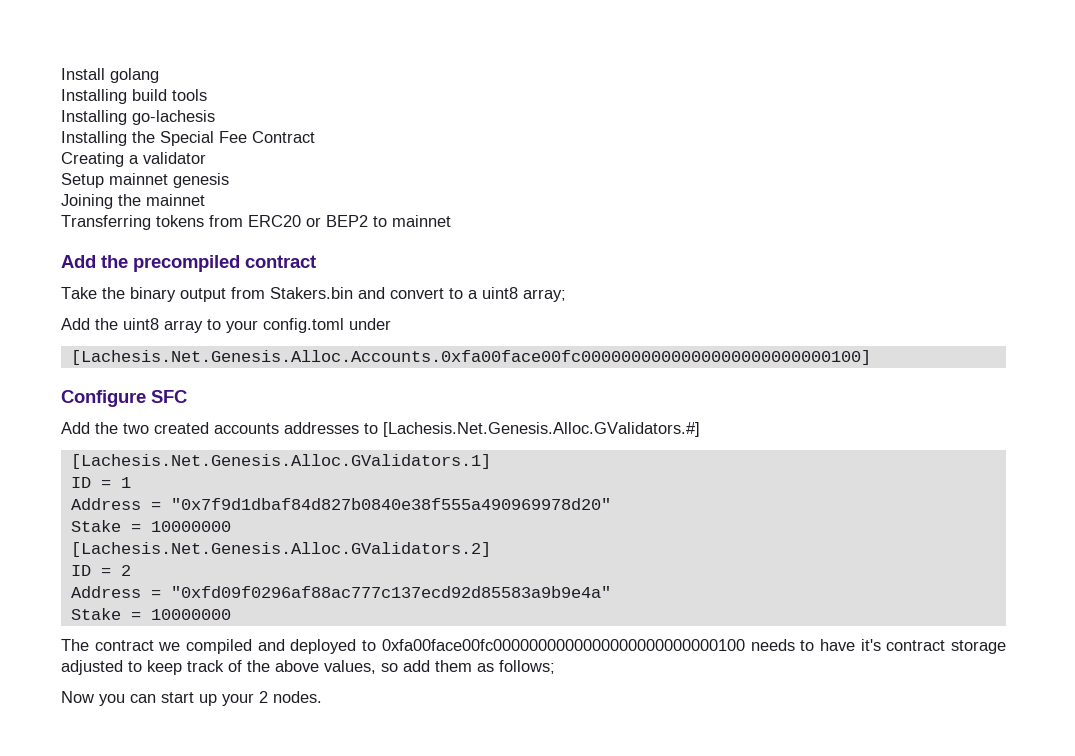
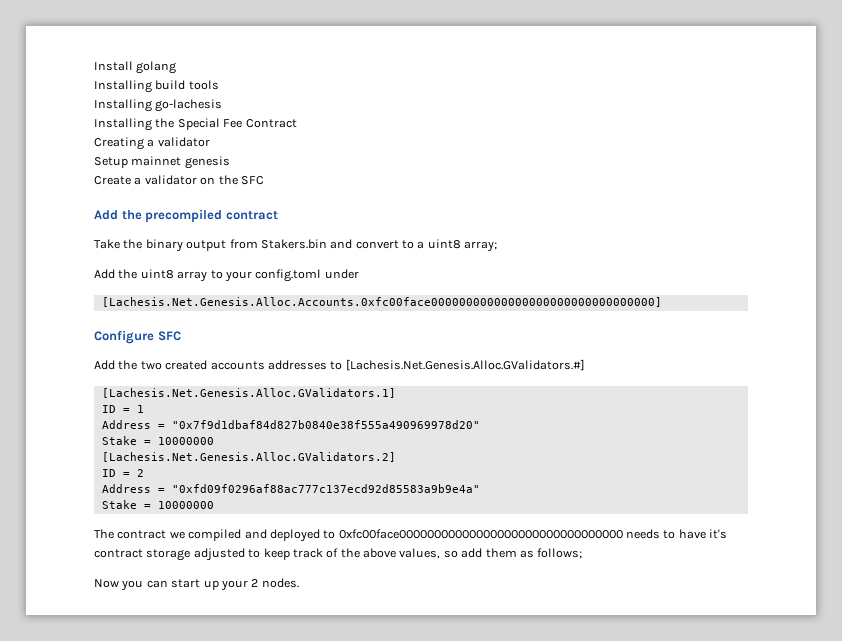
- Joining the mainnet
- Transferring tokens from ERC20 or BEP2 to mainnet
+ Create a validator on the SFC
- [Lachesis.Net.Genesis.Alloc.Accounts.0xfa00face00fc0000000000000000000000000100]
+ [Lachesis.Net.Genesis.Alloc.Accounts.0xfc00face00000000000000000000000000000000]
- The contract we compiled and deployed to 0xfa00face00fc0000000000000000000000000100 needs to have it's contract storage adjusted to keep track of the above values, so add them as follows;
+ The contract we compiled and deployed to 0xfc00face00000000000000000000000000000000 needs to have it's contract storage adjusted to keep track of the above values, so add them as follows;

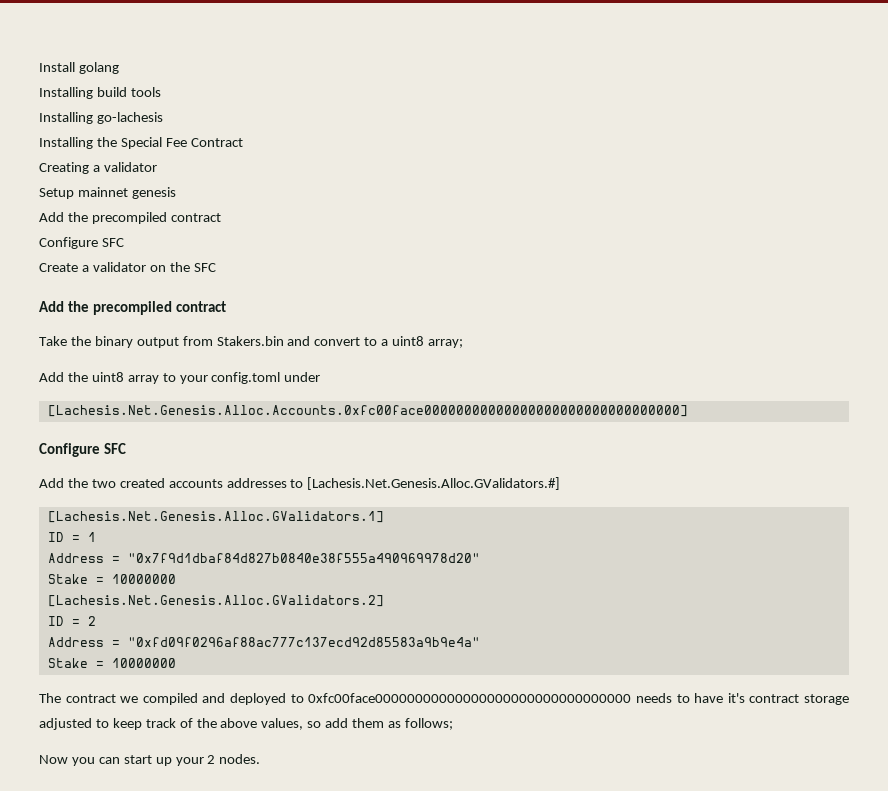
  Setup mainnet genesis
+ Add the precompiled contract
+ Configure SFC

